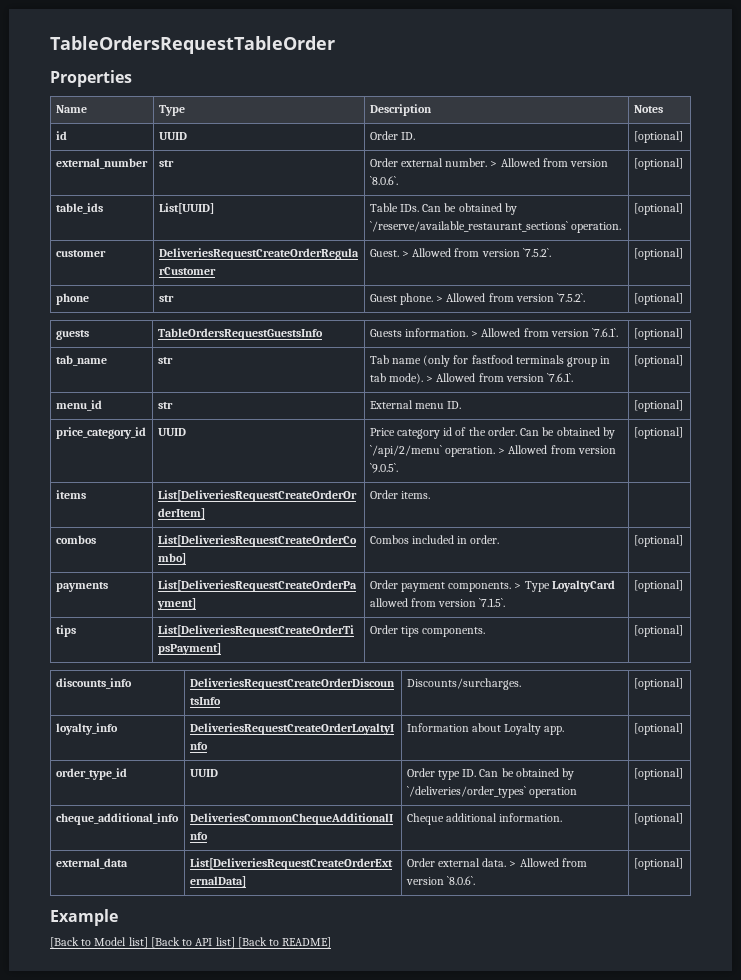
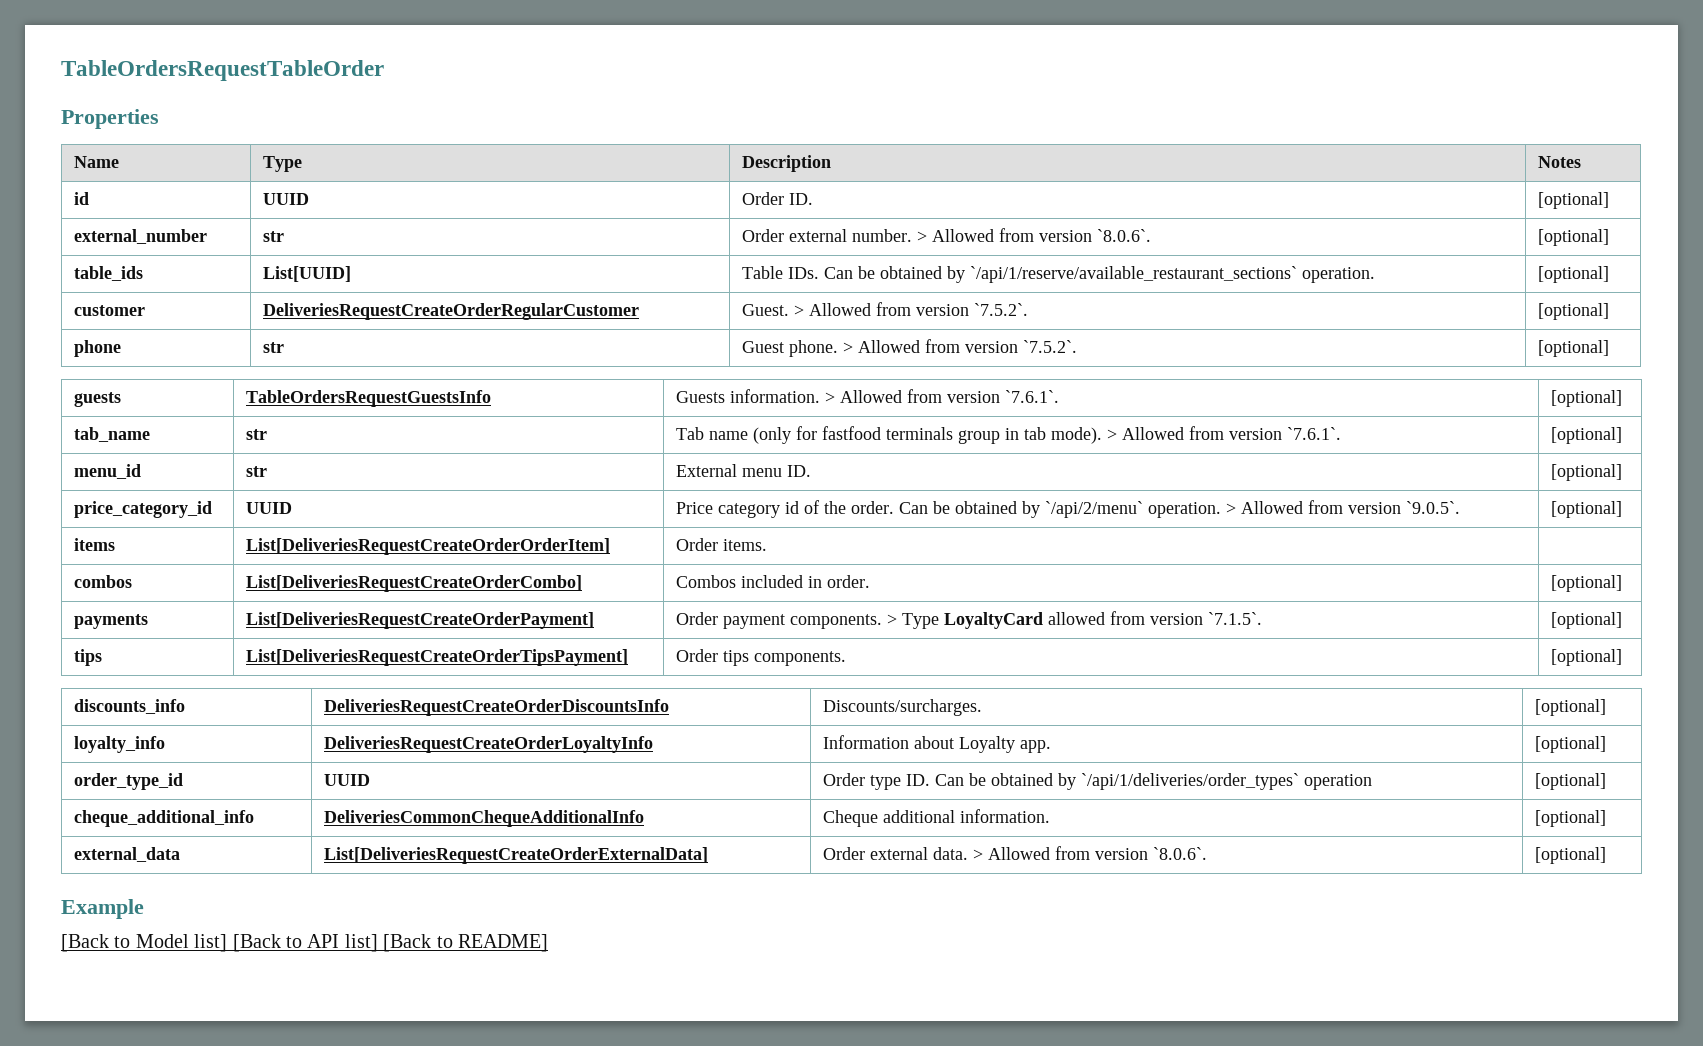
- table_ids | List[UUID] | Table IDs. Can be obtained by `/reserve/available_restaurant_sections` operation. | [optional]
+ table_ids | List[UUID] | Table IDs. Can be obtained by `/api/1/reserve/available_restaurant_sections` operation. | [optional]
- order_type_id | UUID | Order type ID. Can be obtained by `/deliveries/order_types` operation | [optional]
+ order_type_id | UUID | Order type ID. Can be obtained by `/api/1/deliveries/order_types` operation | [optional]

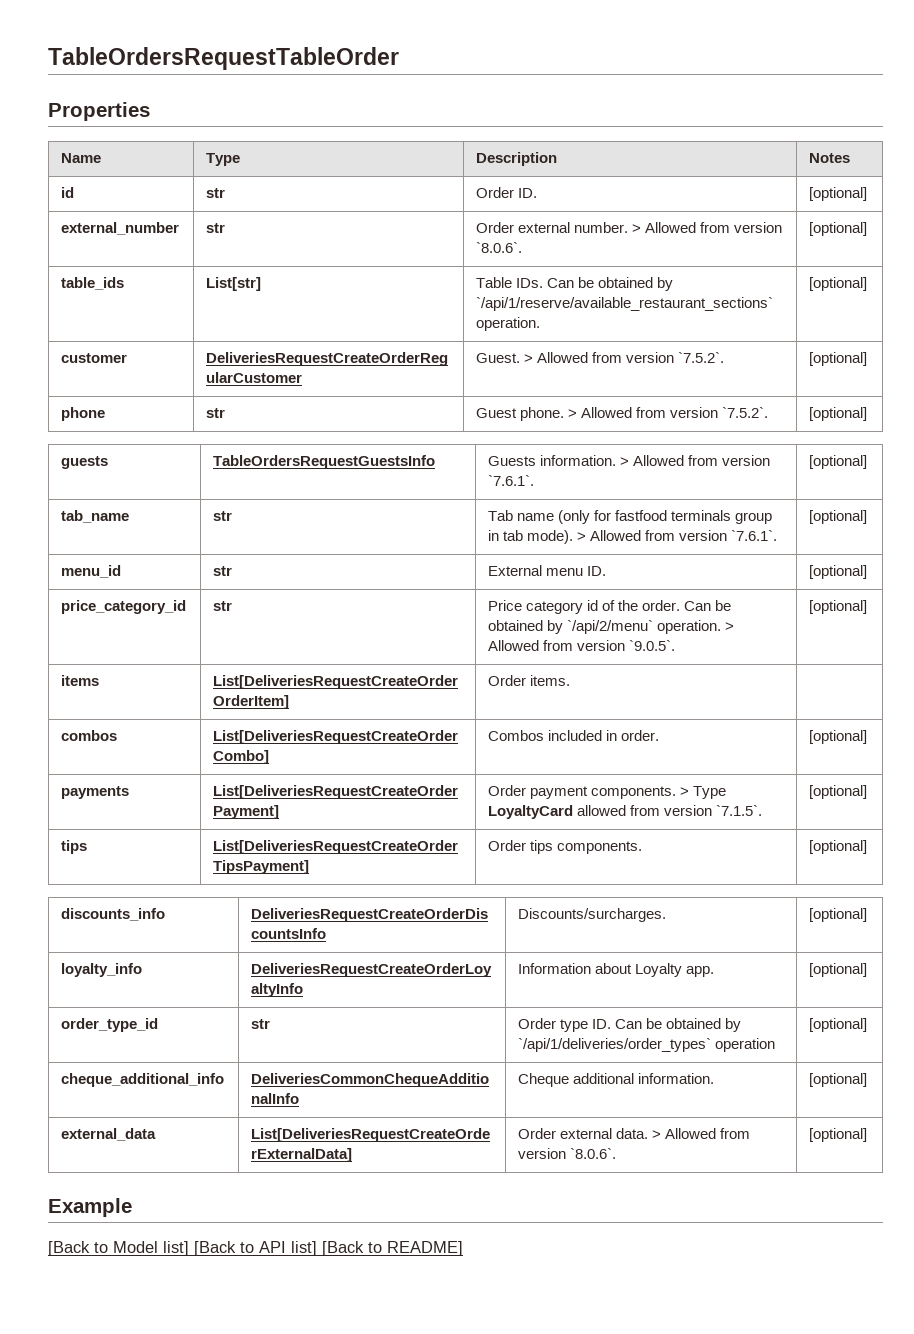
- id | UUID | Order ID. | [optional]
+ id | str | Order ID. | [optional]
- table_ids | List[UUID] | Table IDs. Can be obtained by `/api/1/reserve/available_restaurant_sections` operation. | [optional]
+ table_ids | List[str] | Table IDs. Can be obtained by `/api/1/reserve/available_restaurant_sections` operation. | [optional]
- price_category_id | UUID | Price category id of the order. Can be obtained by `/api/2/menu` operation. > Allowed from version `9.0.5`. | [optional]
+ price_category_id | str | Price category id of the order. Can be obtained by `/api/2/menu` operation. > Allowed from version `9.0.5`. | [optional]
- order_type_id | UUID | Order type ID. Can be obtained by `/api/1/deliveries/order_types` operation | [optional]
+ order_type_id | str | Order type ID. Can be obtained by `/api/1/deliveries/order_types` operation | [optional]

